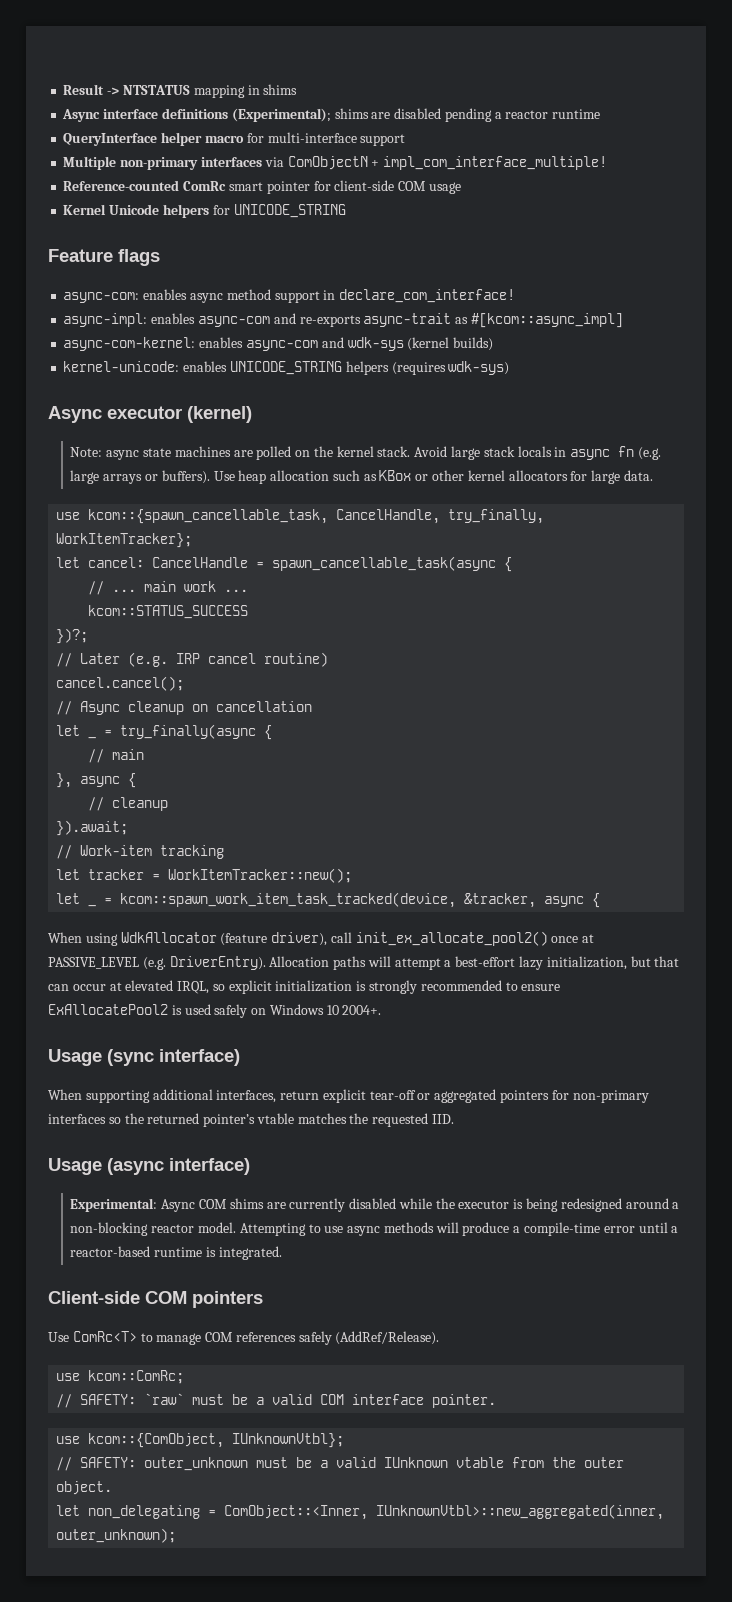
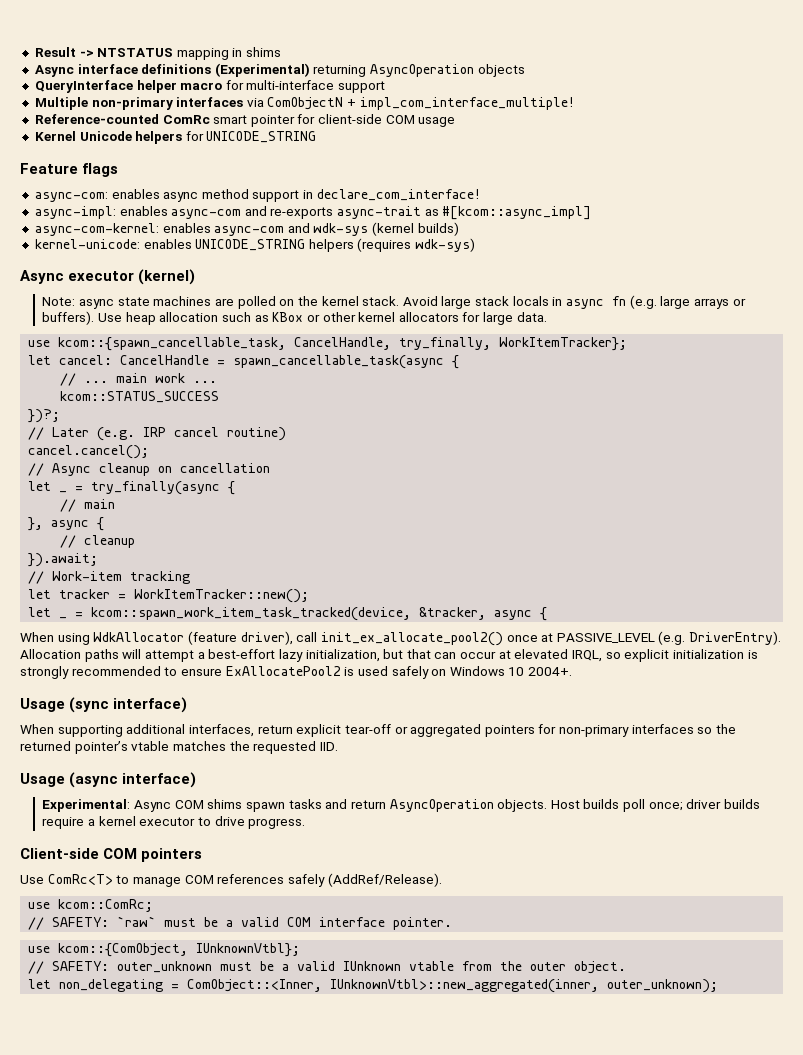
- Async interface definitions (Experimental); shims are disabled pending a reactor runtime
+ Async interface definitions (Experimental) returning AsyncOperation objects
- Experimental: Async COM shims are currently disabled while the executor is being redesigned around a non-blocking reactor model. Attempting to use async methods will produce a compile-time error until a reactor-based runtime is integrated.
+ Experimental: Async COM shims spawn tasks and return AsyncOperation objects. Host builds poll once; driver builds require a kernel executor to drive progress.

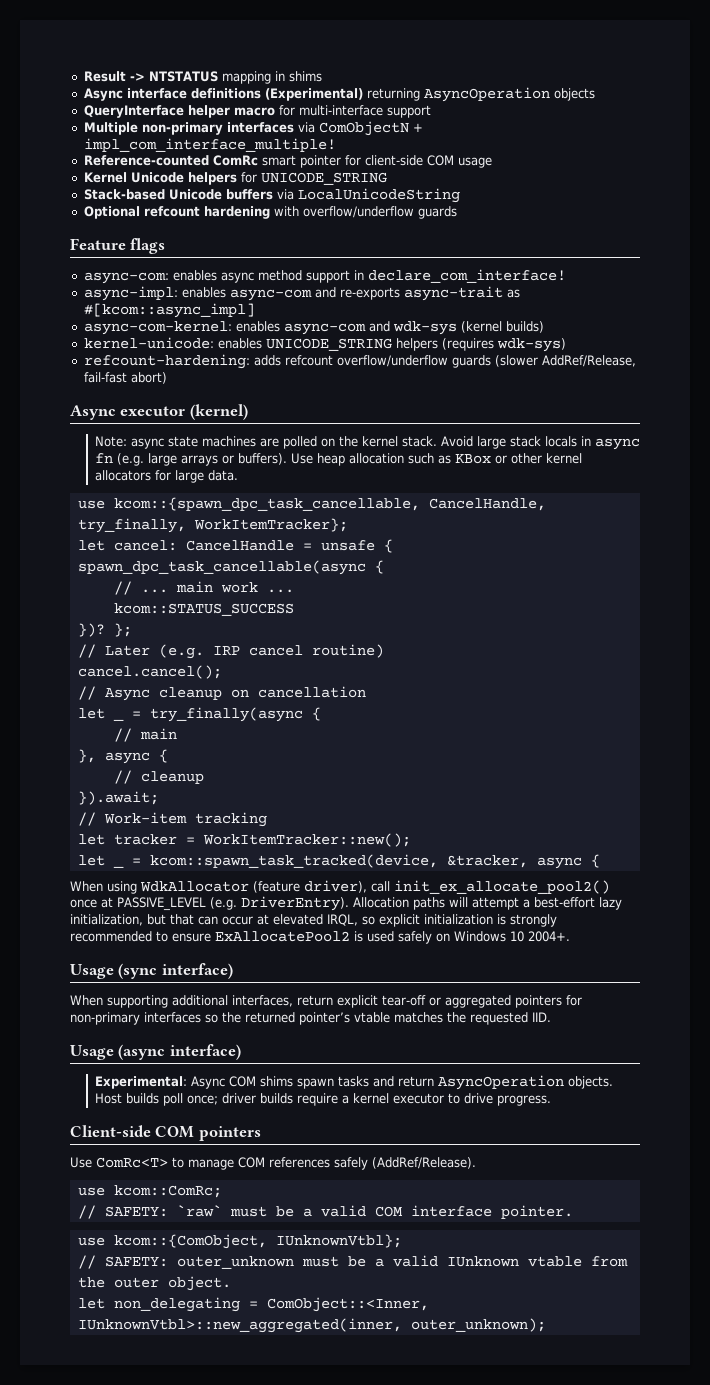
+ Stack-based Unicode buffers via LocalUnicodeString
+ Optional refcount hardening with overflow/underflow guards
+ refcount-hardening: adds refcount overflow/underflow guards (slower AddRef/Release, fail-fast abort)
- use kcom::{spawn_cancellable_task, CancelHandle, try_finally, WorkItemTracker};
+ use kcom::{spawn_dpc_task_cancellable, CancelHandle, try_finally, WorkItemTracker};
- let cancel: CancelHandle = spawn_cancellable_task(async {
+ let cancel: CancelHandle = unsafe { spawn_dpc_task_cancellable(async {
- })?;
+ })? };
- let _ = kcom::spawn_work_item_task_tracked(device, &tracker, async {
+ let _ = kcom::spawn_task_tracked(device, &tracker, async {

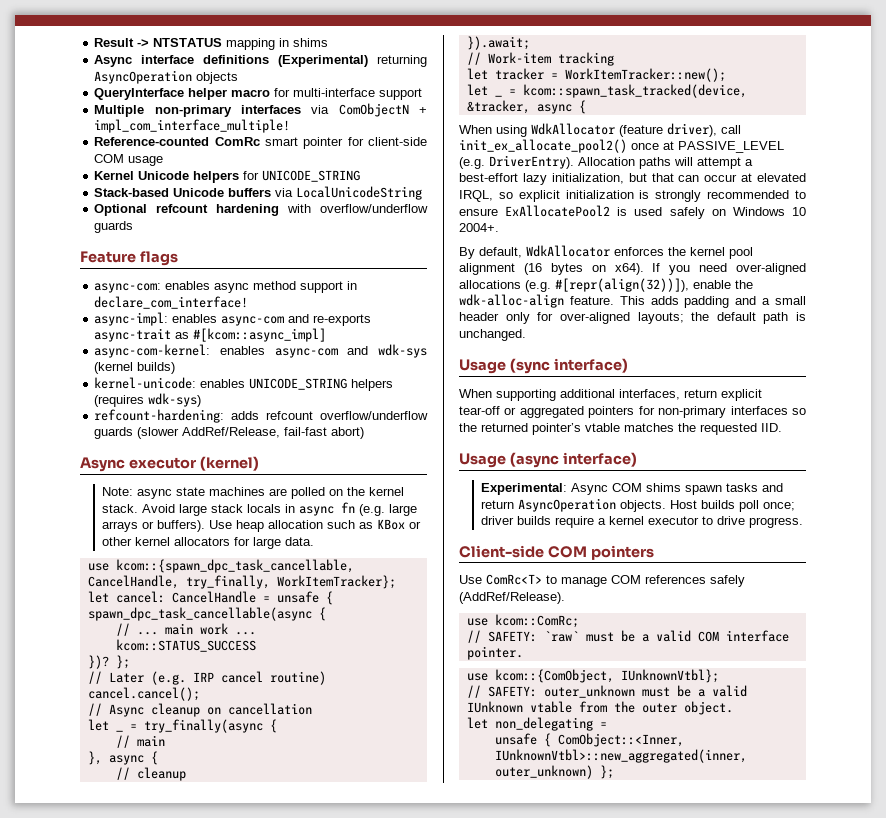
+ By default, WdkAllocator enforces the kernel pool alignment (16 bytes on x64). If you need over-aligned allocations (e.g. #[repr(align(32))]), enable the wdk-alloc-align feature. This adds padding and a small header only for over-aligned layouts; the default path is unchanged.
- let non_delegating = ComObject::<Inner, IUnknownVtbl>::new_aggregated(inner, outer_unknown);
+ let non_delegating =
+ unsafe { ComObject::<Inner, IUnknownVtbl>::new_aggregated(inner, outer_unknown) };

